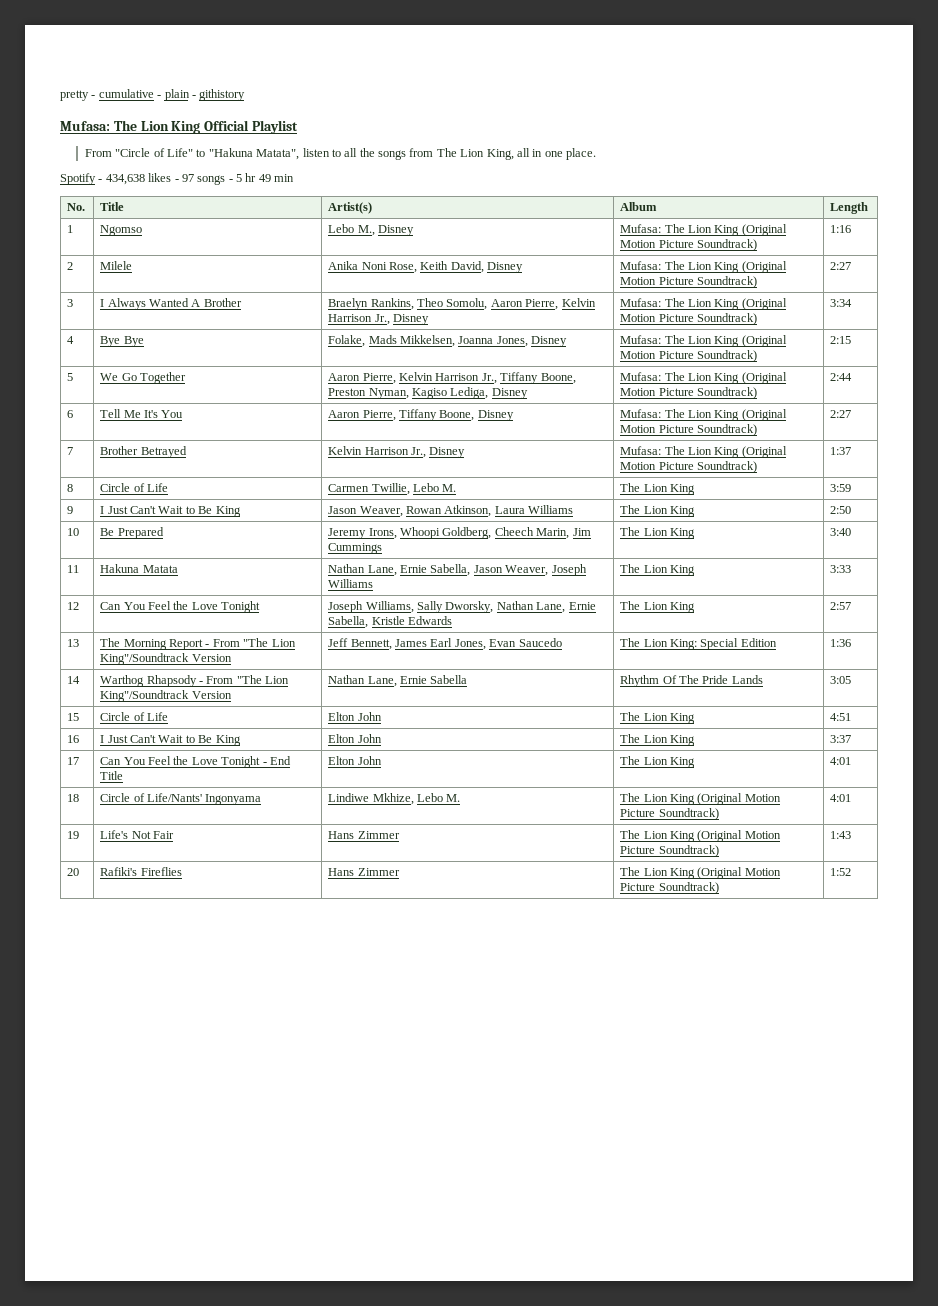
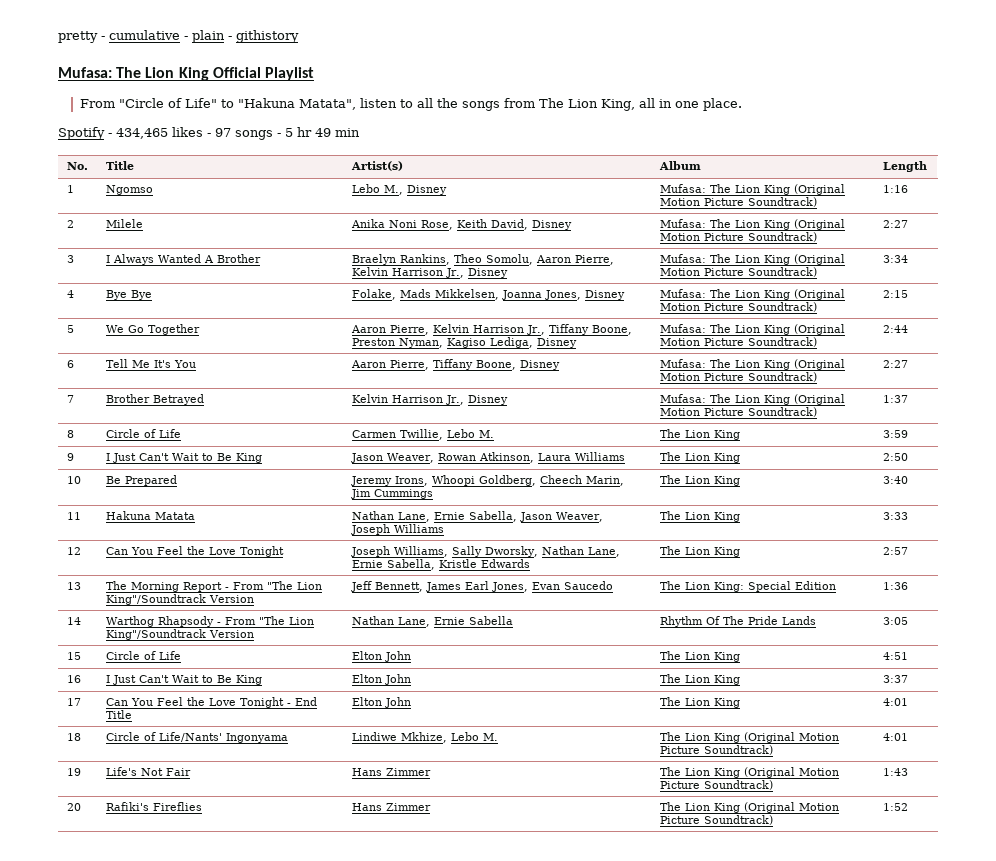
- Spotify - 434,638 likes - 97 songs - 5 hr 49 min
+ Spotify - 434,465 likes - 97 songs - 5 hr 49 min

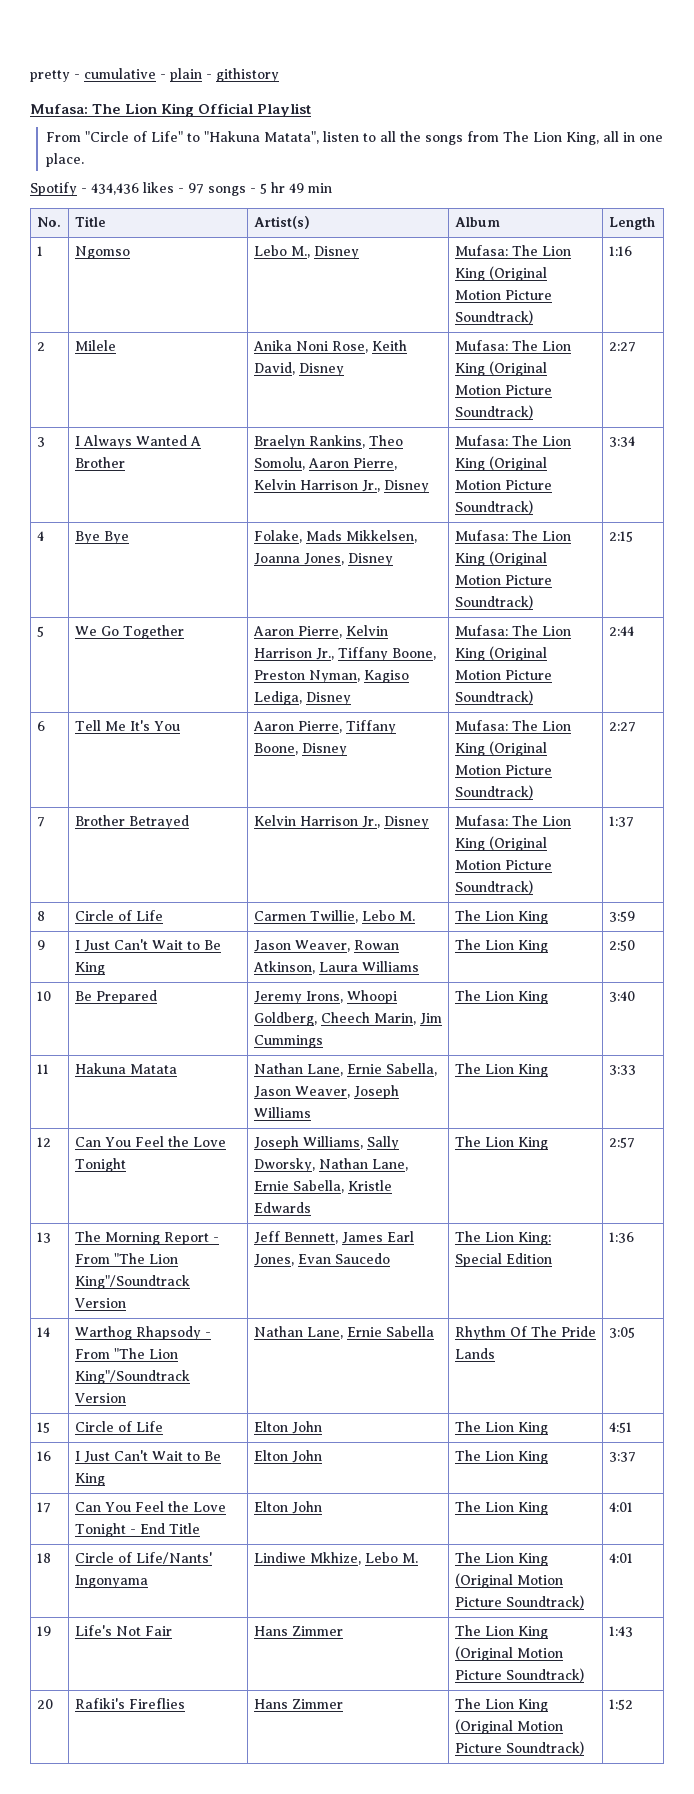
- Spotify - 434,465 likes - 97 songs - 5 hr 49 min
+ Spotify - 434,436 likes - 97 songs - 5 hr 49 min

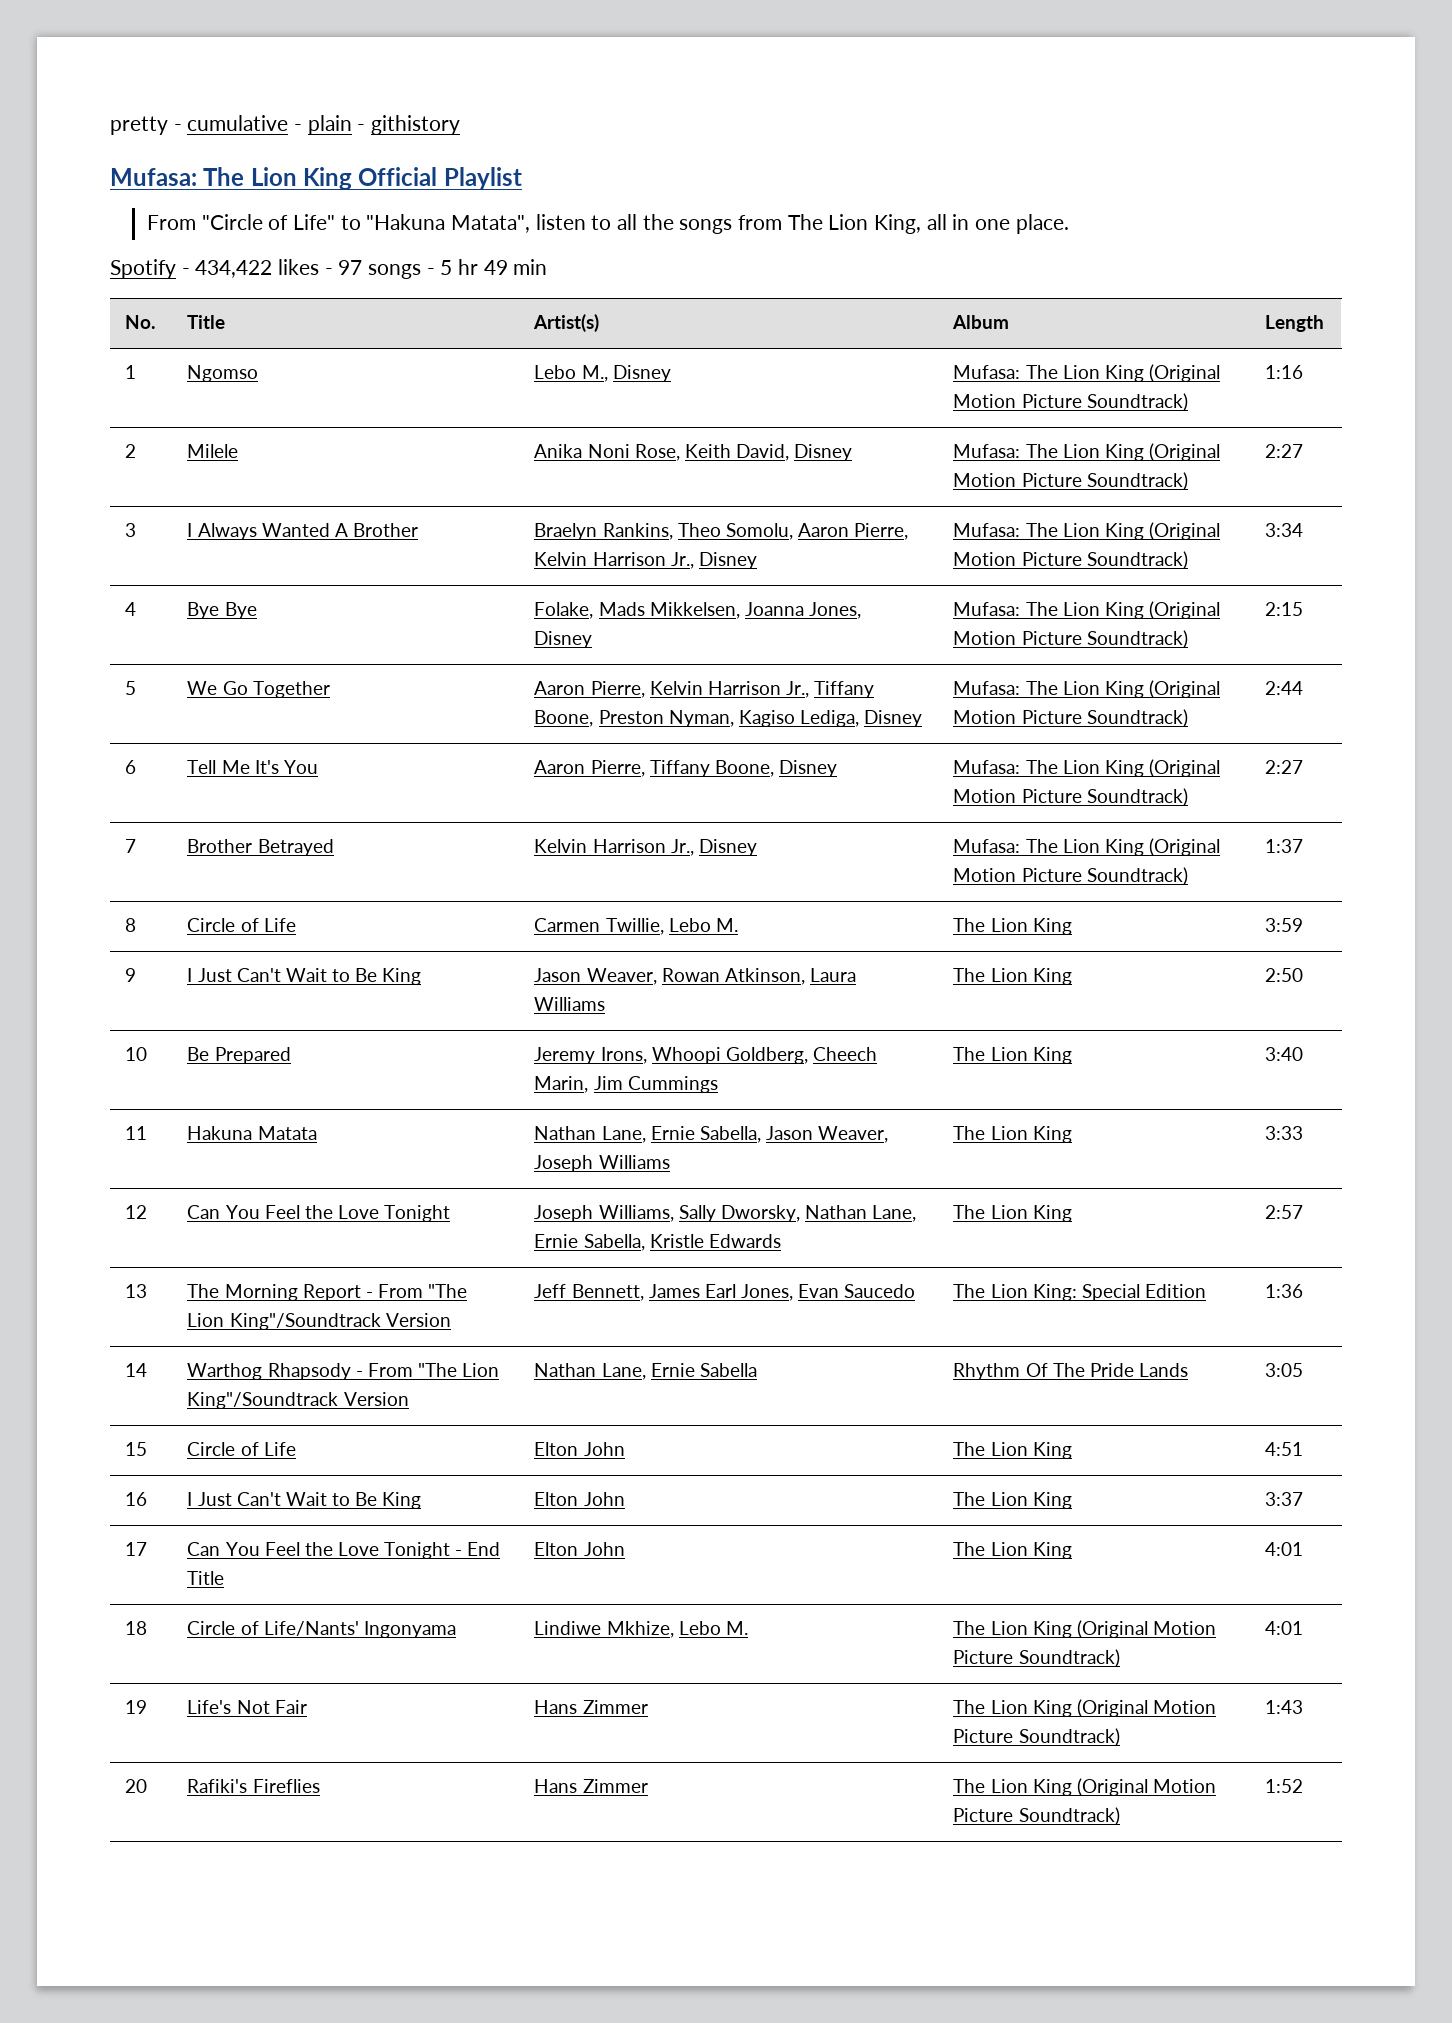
- Spotify - 434,436 likes - 97 songs - 5 hr 49 min
+ Spotify - 434,422 likes - 97 songs - 5 hr 49 min

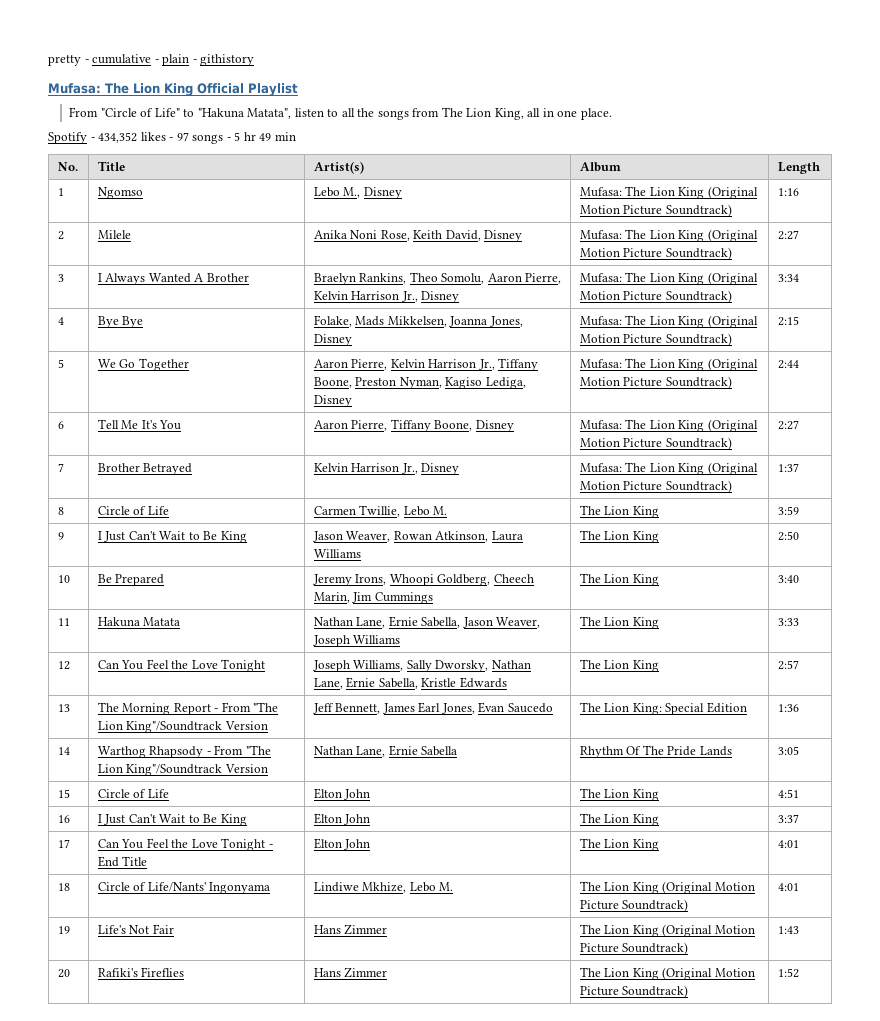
- Spotify - 434,422 likes - 97 songs - 5 hr 49 min
+ Spotify - 434,352 likes - 97 songs - 5 hr 49 min

